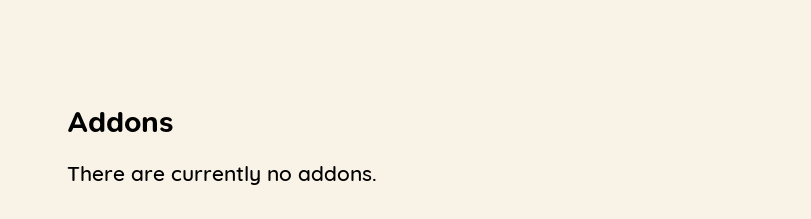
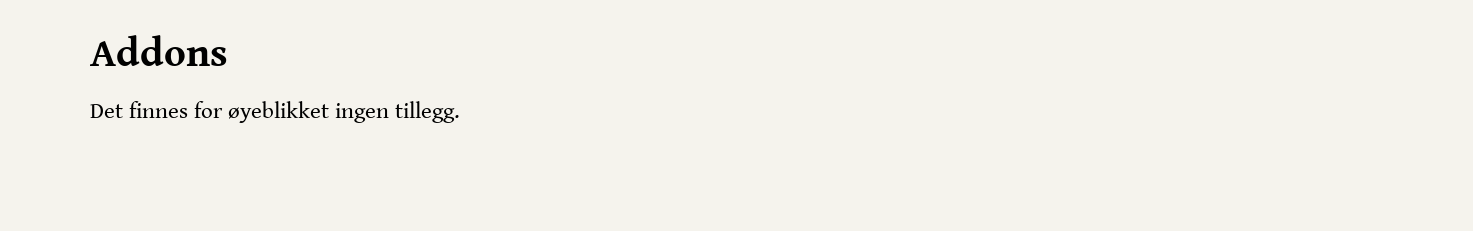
- There are currently no addons.
+ Det finnes for øyeblikket ingen tillegg.

